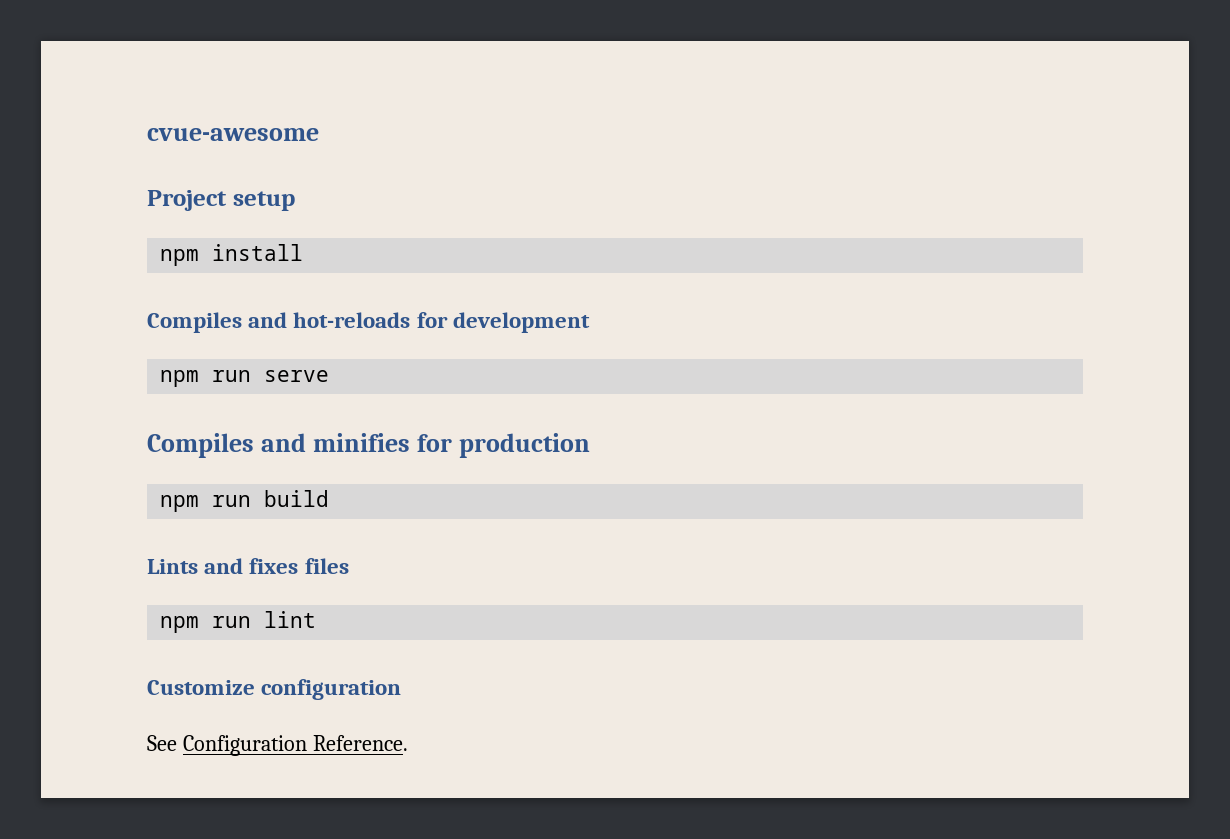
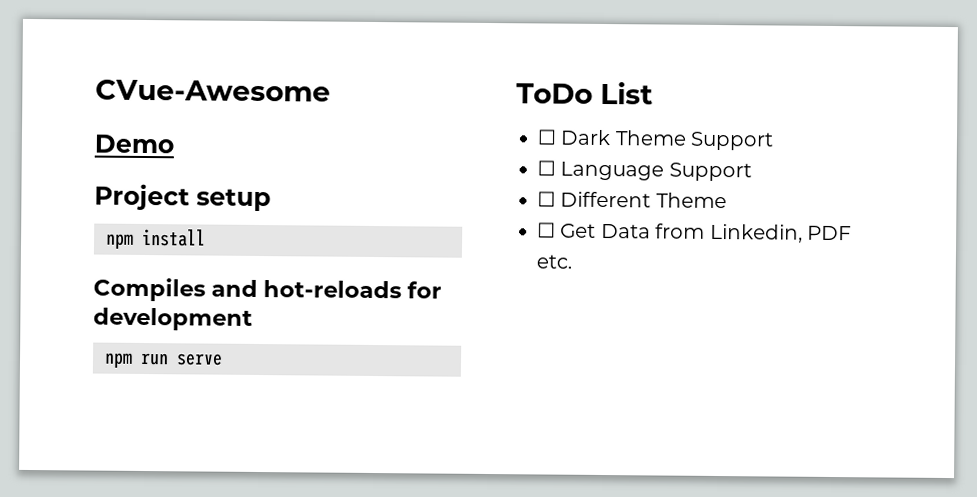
- cvue-awesome
+ CVue-Awesome
+ Demo
- Compiles and minifies for production
- npm run build
- Lints and fixes files
- npm run lint
- Customize configuration
- See Configuration Reference.
+ ToDo List
+ ☐ Dark Theme Support
+ ☐ Language Support
+ ☐ Different Theme
+ ☐ Get Data from Linkedin, PDF etc.

